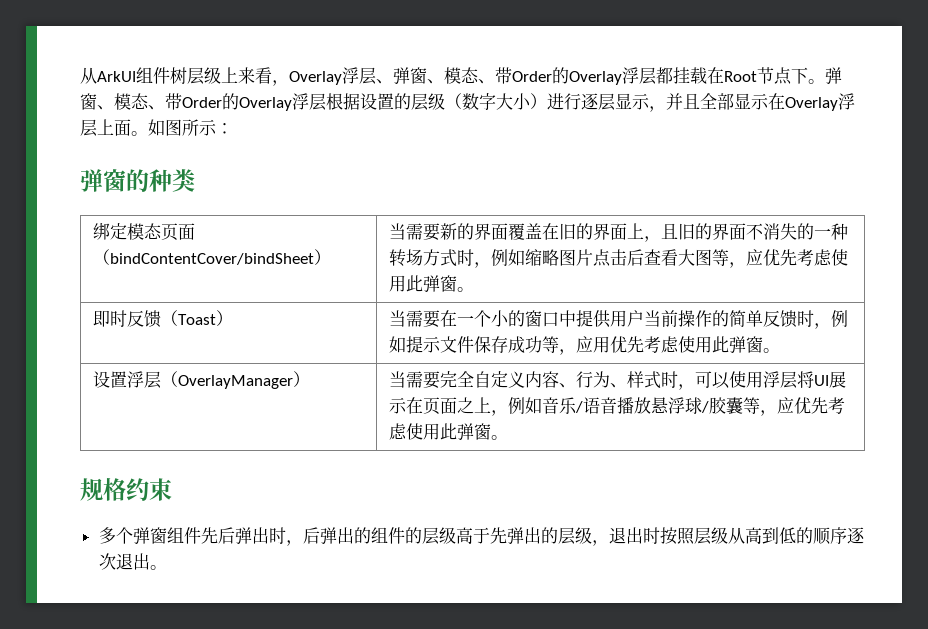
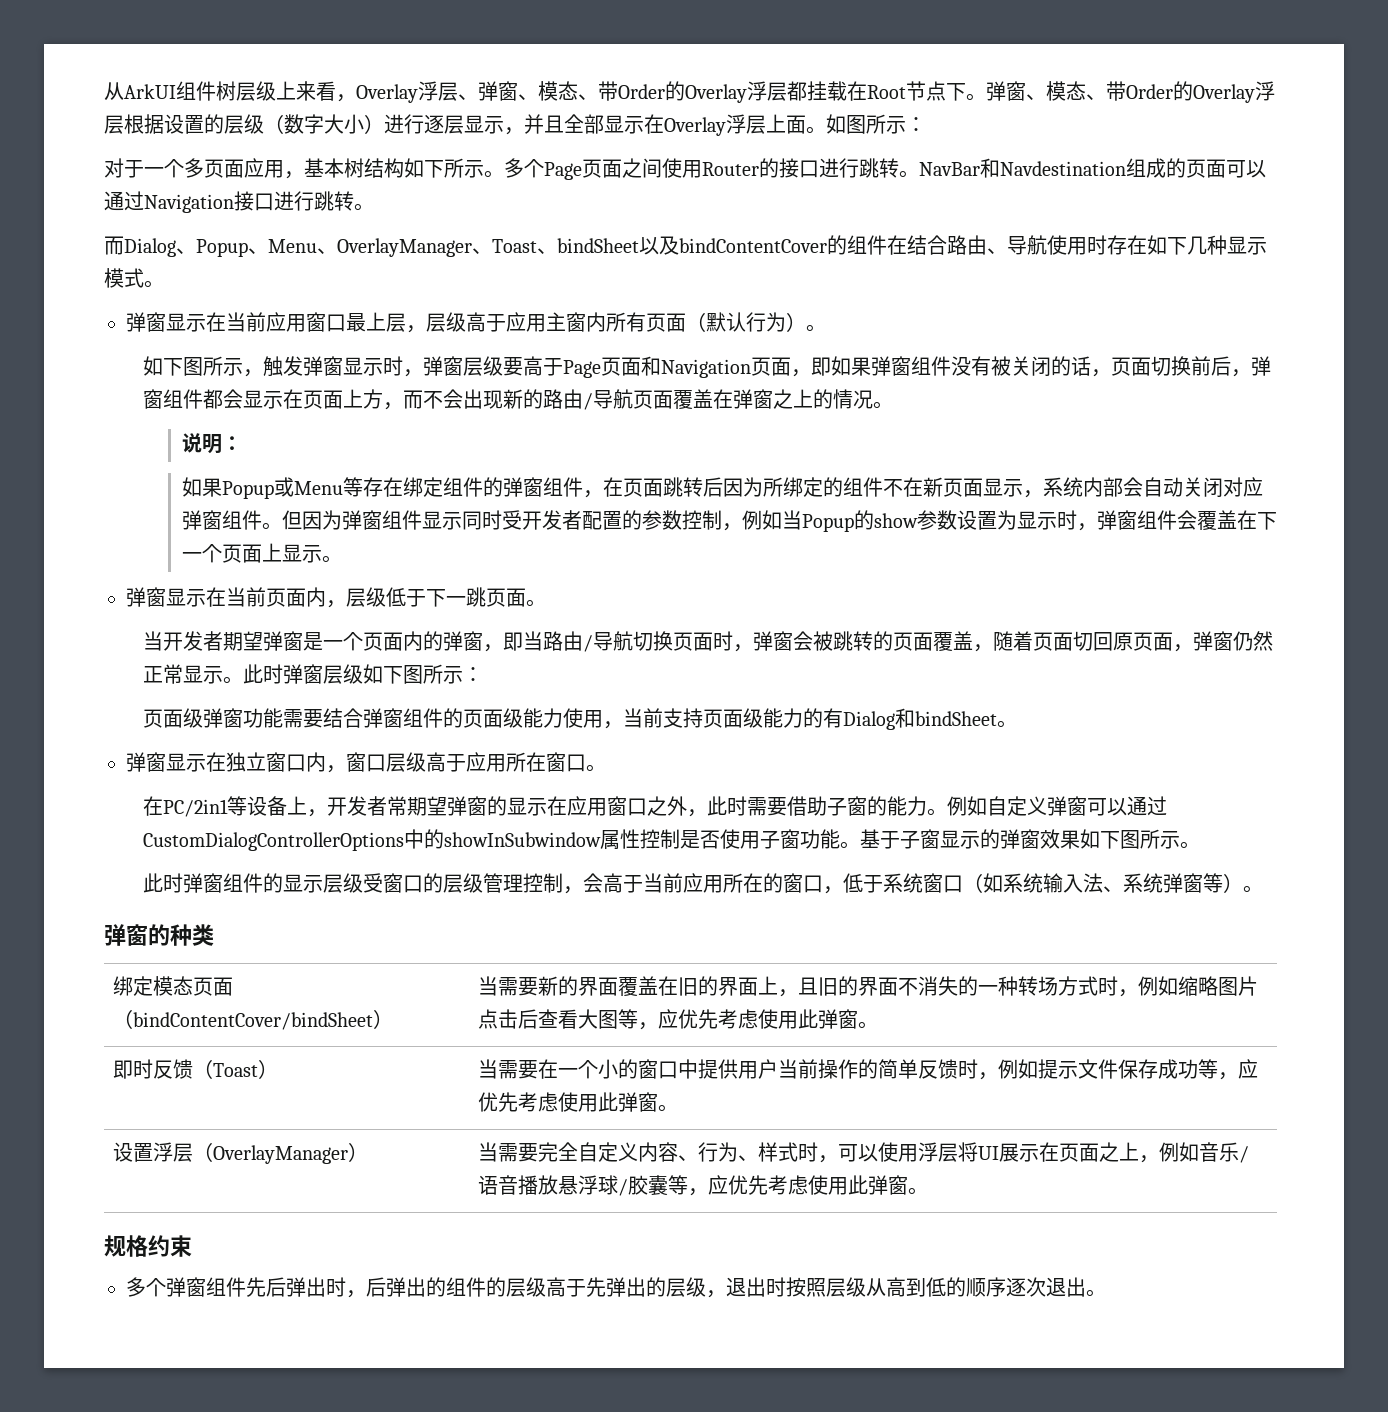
+ 对于一个多页面应用，基本树结构如下所示。多个Page页面之间使用Router的接口进行跳转。NavBar和Navdestination组成的页面可以通过Navigation接口进行跳转。
+ 而Dialog、Popup、Menu、OverlayManager、Toast、bindSheet以及bindContentCover的组件在结合路由、导航使用时存在如下几种显示模式。
+ 弹窗显示在当前应用窗口最上层，层级高于应用主窗内所有页面（默认行为）。
+ 如下图所示，触发弹窗显示时，弹窗层级要高于Page页面和Navigation页面，即如果弹窗组件没有被关闭的话，页面切换前后，弹窗组件都会显示在页面上方，而不会出现新的路由/导航页面覆盖在弹窗之上的情况。
+ 说明：
+ 如果Popup或Menu等存在绑定组件的弹窗组件，在页面跳转后因为所绑定的组件不在新页面显示，系统内部会自动关闭对应弹窗组件。但因为弹窗组件显示同时受开发者配置的参数控制，例如当Popup的show参数设置为显示时，弹窗组件会覆盖在下一个页面上显示。
+ 弹窗显示在当前页面内，层级低于下一跳页面。
+ 当开发者期望弹窗是一个页面内的弹窗，即当路由/导航切换页面时，弹窗会被跳转的页面覆盖，随着页面切回原页面，弹窗仍然正常显示。此时弹窗层级如下图所示：
+ 页面级弹窗功能需要结合弹窗组件的页面级能力使用，当前支持页面级能力的有Dialog和bindSheet。
+ 弹窗显示在独立窗口内，窗口层级高于应用所在窗口。
+ 在PC/2in1等设备上，开发者常期望弹窗的显示在应用窗口之外，此时需要借助子窗的能力。例如自定义弹窗可以通过CustomDialogControllerOptions中的showInSubwindow属性控制是否使用子窗功能。基于子窗显示的弹窗效果如下图所示。
+ 此时弹窗组件的显示层级受窗口的层级管理控制，会高于当前应用所在的窗口，低于系统窗口（如系统输入法、系统弹窗等）。
- 即时反馈（Toast） | 当需要在一个小的窗口中提供用户当前操作的简单反馈时，例如提示文件保存成功等，应用优先考虑使用此弹窗。
+ 即时反馈（Toast） | 当需要在一个小的窗口中提供用户当前操作的简单反馈时，例如提示文件保存成功等，应优先考虑使用此弹窗。

